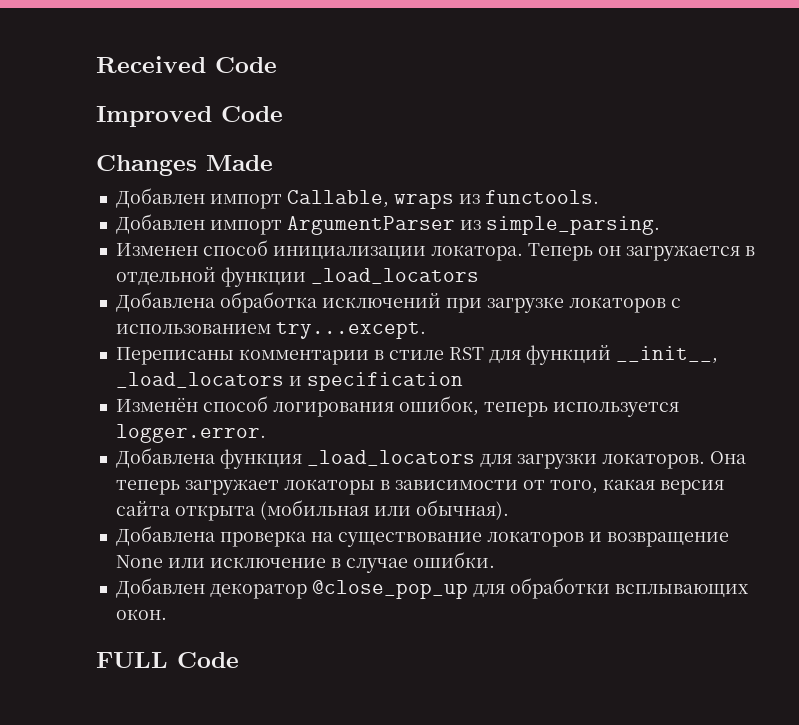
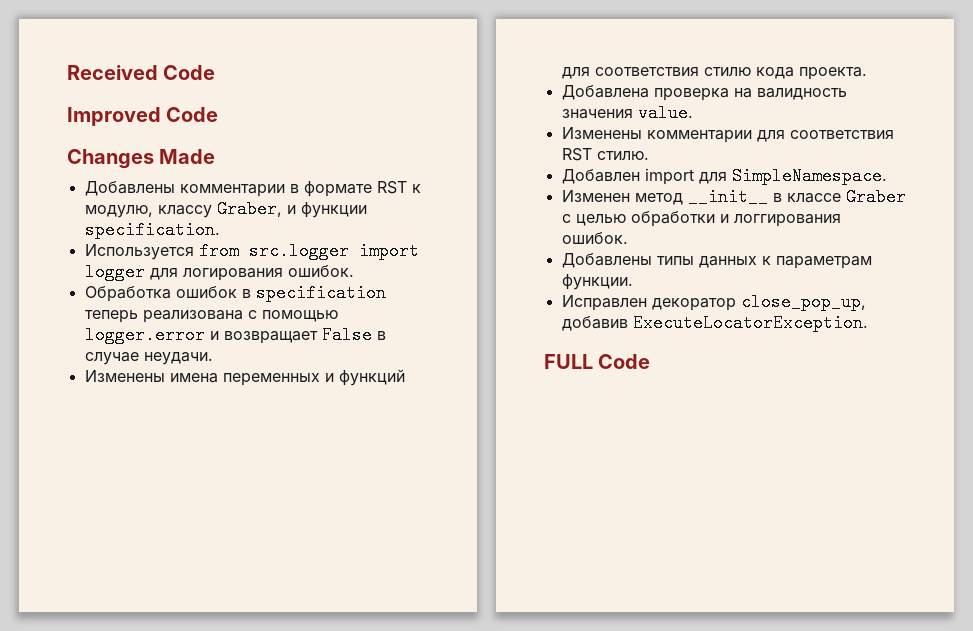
- Добавлен импорт Callable, wraps из functools.
- Добавлен импорт ArgumentParser из simple_parsing.
- Изменен способ инициализации локатора. Теперь он загружается в отдельной функции _load_locators
- Добавлена обработка исключений при загрузке локаторов с использованием try...except.
- Переписаны комментарии в стиле RST для функций __init__, _load_locators и specification
- Изменён способ логирования ошибок, теперь используется logger.error.
- Добавлена функция _load_locators для загрузки локаторов. Она теперь загружает локаторы в зависимости от того, какая версия сайта открыта (мобильная или обычная).
- Добавлена проверка на существование локаторов и возвращение None или исключение в случае ошибки.
- Добавлен декоратор @close_pop_up для обработки всплывающих окон.
+ Добавлены комментарии в формате RST к модулю, классу Graber, и функции specification.
+ Используется from src.logger import logger для логирования ошибок.
+ Обработка ошибок в specification теперь реализована с помощью logger.error и возвращает False в случае неудачи.
+ Изменены имена переменных и функций для соответствия стилю кода проекта.
+ Добавлена проверка на валидность значения value.
+ Изменены комментарии для соответствия RST стилю.
+ Добавлен import для SimpleNamespace.
+ Изменен метод __init__ в классе Graber с целью обработки и логгирования ошибок.
+ Добавлены типы данных к параметрам функции.
+ Исправлен декоратор close_pop_up, добавив ExecuteLocatorException.

